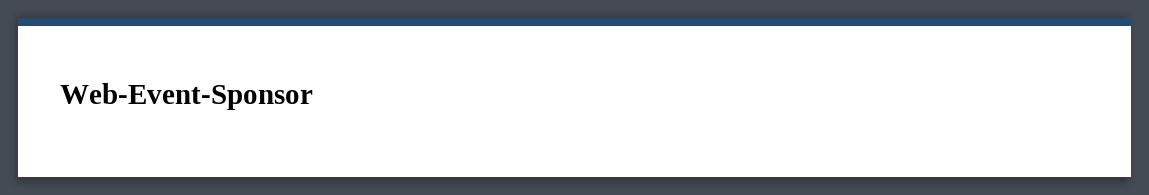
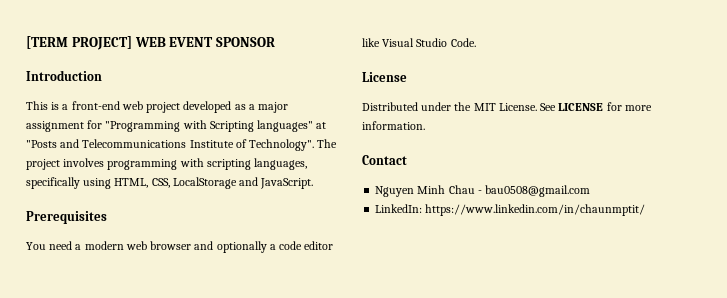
- Web-Event-Sponsor
+ [TERM PROJECT] WEB EVENT SPONSOR
+ Introduction
+ This is a front-end web project developed as a major assignment for "Programming with Scripting languages" at "Posts and Telecommunications Institute of Technology". The project involves programming with scripting languages, specifically using HTML, CSS, LocalStorage and JavaScript.
+ Prerequisites
+ You need a modern web browser and optionally a code editor like Visual Studio Code.
+ License
+ Distributed under the MIT License. See LICENSE for more information.
+ Contact
+ Nguyen Minh Chau - bau0508@gmail.com
+ LinkedIn: https://www.linkedin.com/in/chaunmptit/

